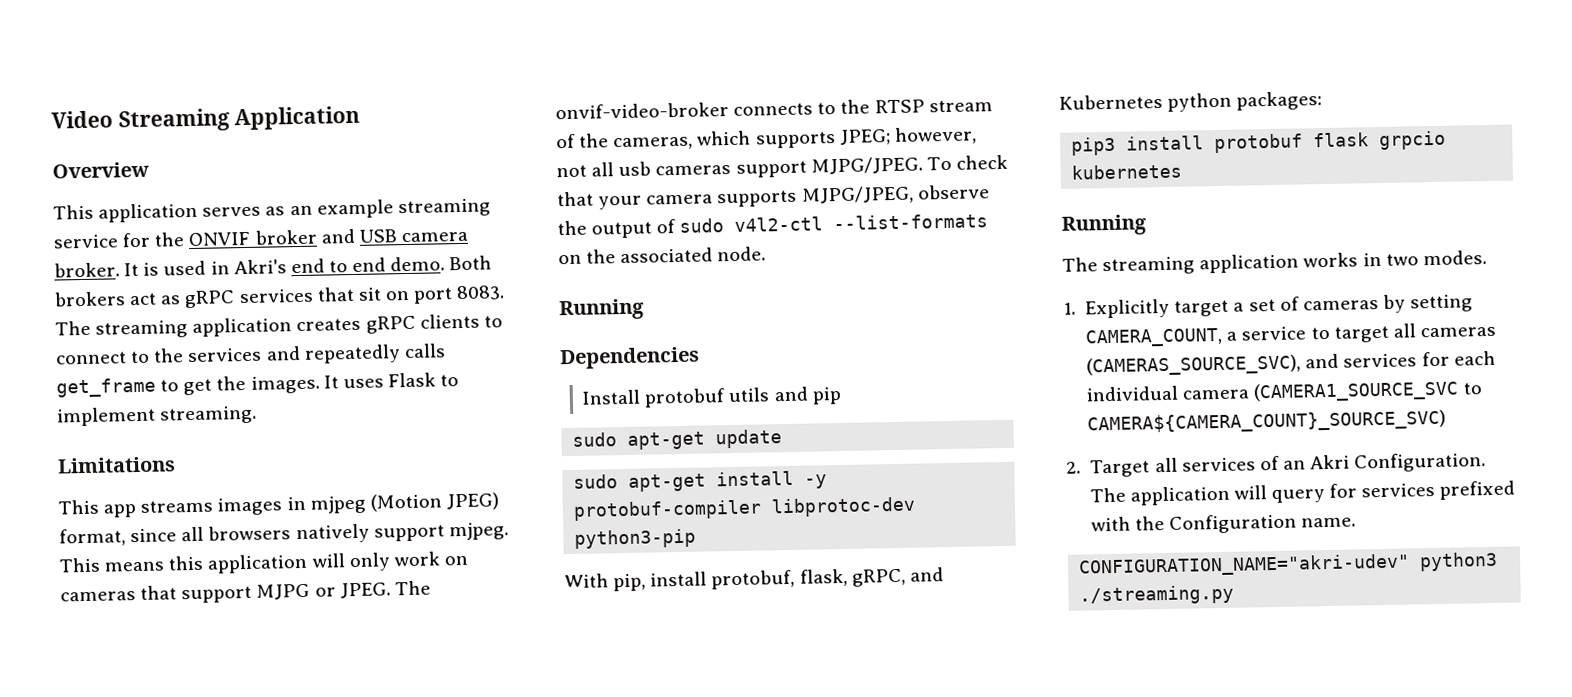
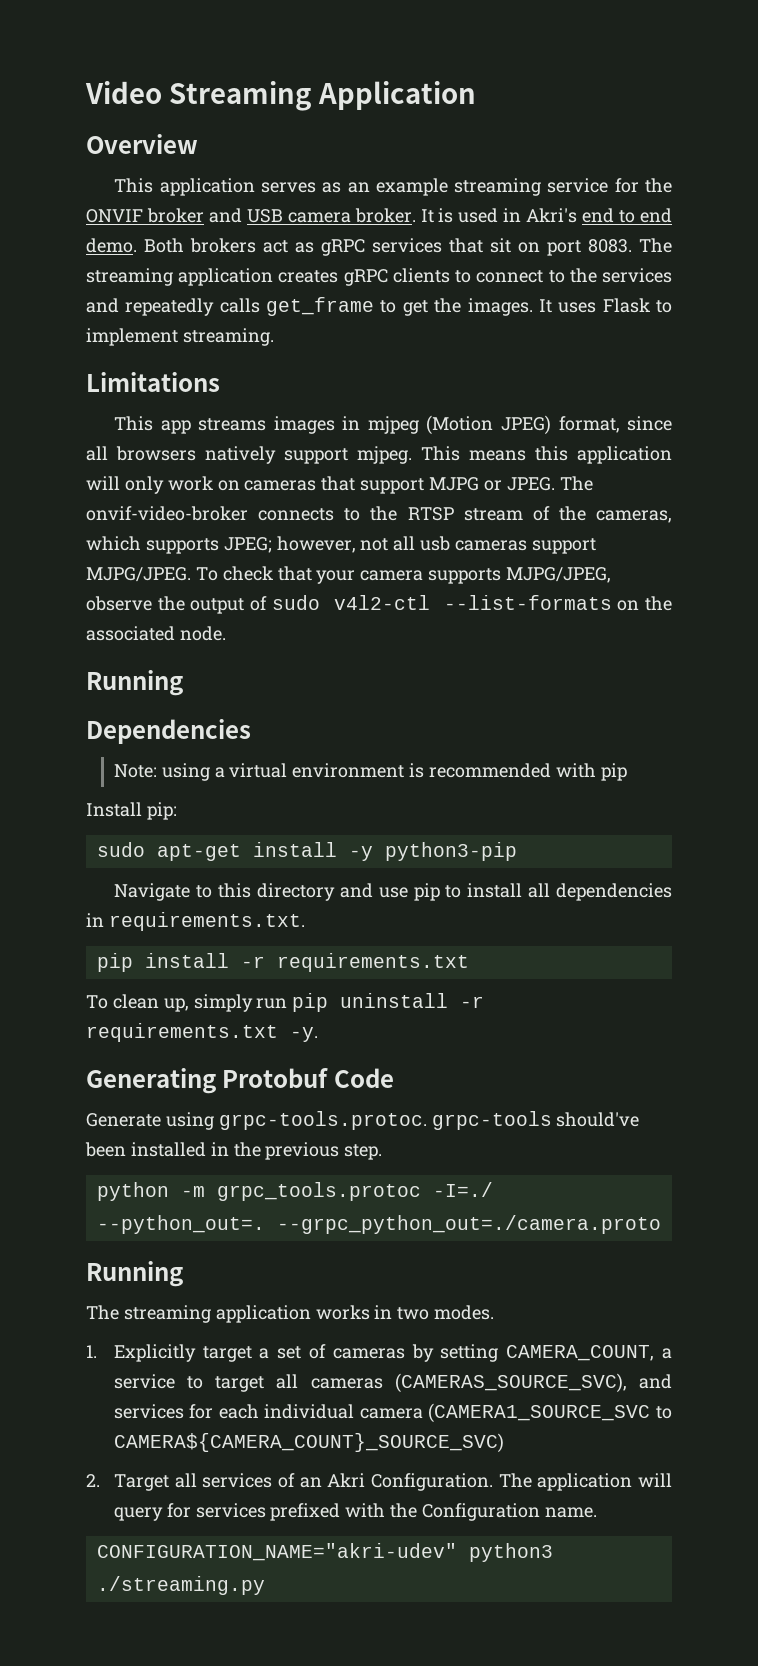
- Install protobuf utils and pip
- sudo apt-get update
+ Note: using a virtual environment is recommended with pip
+ Install pip:
- sudo apt-get install -y protobuf-compiler libprotoc-dev python3-pip
+ sudo apt-get install -y python3-pip
- With pip, install protobuf, flask, gRPC, and Kubernetes python packages:
- pip3 install protobuf flask grpcio kubernetes
+ Navigate to this directory and use pip to install all dependencies in requirements.txt.
+ pip install -r requirements.txt
+ To clean up, simply run pip uninstall -r requirements.txt -y.
+ Generating Protobuf Code
+ Generate using grpc-tools.protoc. grpc-tools should've been installed in the previous step.
+ python -m grpc_tools.protoc -I=./ --python_out=. --grpc_python_out=./camera.proto

